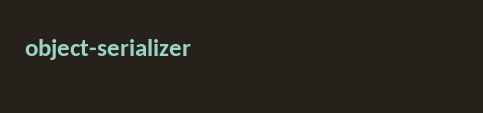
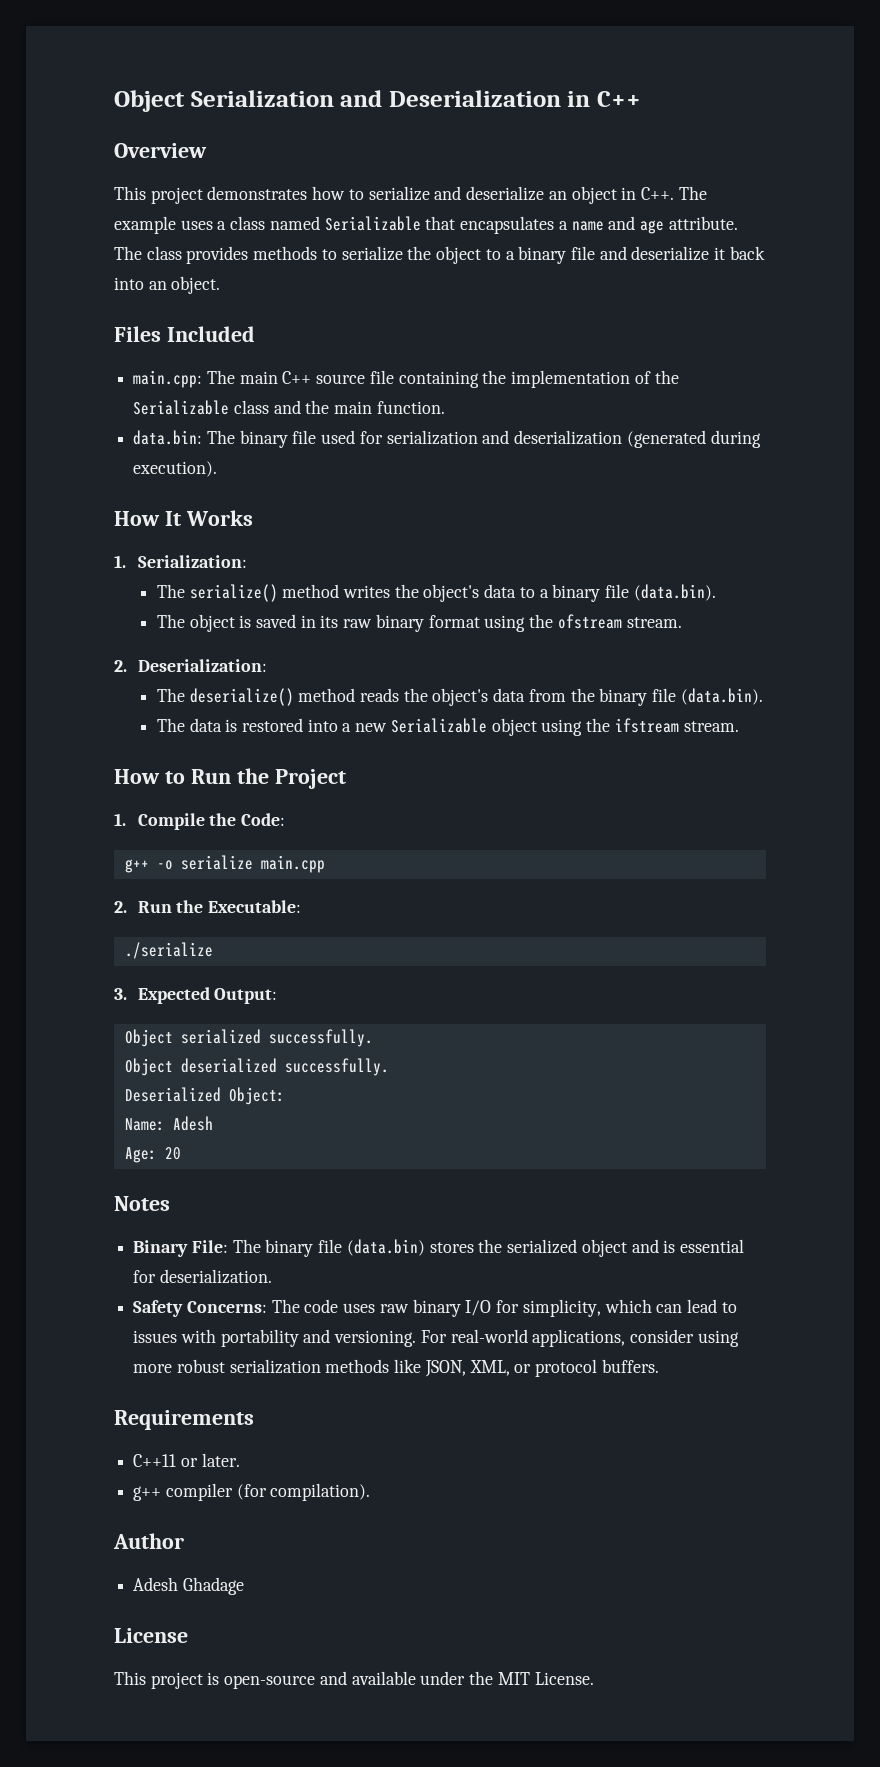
- object-serializer
+ Object Serialization and Deserialization in C++
+ Overview
+ This project demonstrates how to serialize and deserialize an object in C++. The example uses a class named Serializable that encapsulates a name and age attribute. The class provides methods to serialize the object to a binary file and deserialize it back into an object.
+ Files Included
+ main.cpp: The main C++ source file containing the implementation of the Serializable class and the main function.
+ data.bin: The binary file used for serialization and deserialization (generated during execution).
+ How It Works
+ 1. Serialization:
+ The serialize() method writes the object's data to a binary file (data.bin).
+ The object is saved in its raw binary format using the ofstream stream.
+ 2. Deserialization:
+ The deserialize() method reads the object's data from the binary file (data.bin).
+ The data is restored into a new Serializable object using the ifstream stream.
+ How to Run the Project
+ 1. Compile the Code:
+ g++ -o serialize main.cpp
+ 2. Run the Executable:
+ ./serialize
+ 3. Expected Output:
+ Object serialized successfully.
+ Object deserialized successfully.
+ Deserialized Object:
+ Name: Adesh
+ Age: 20
+ Notes
+ Binary File: The binary file (data.bin) stores the serialized object and is essential for deserialization.
+ Safety Concerns: The code uses raw binary I/O for simplicity, which can lead to issues with portability and versioning. For real-world applications, consider using more robust serialization methods like JSON, XML, or protocol buffers.
+ Requirements
+ C++11 or later.
+ g++ compiler (for compilation).
+ Author
+ Adesh Ghadage
+ License
+ This project is open-source and available under the MIT License.

